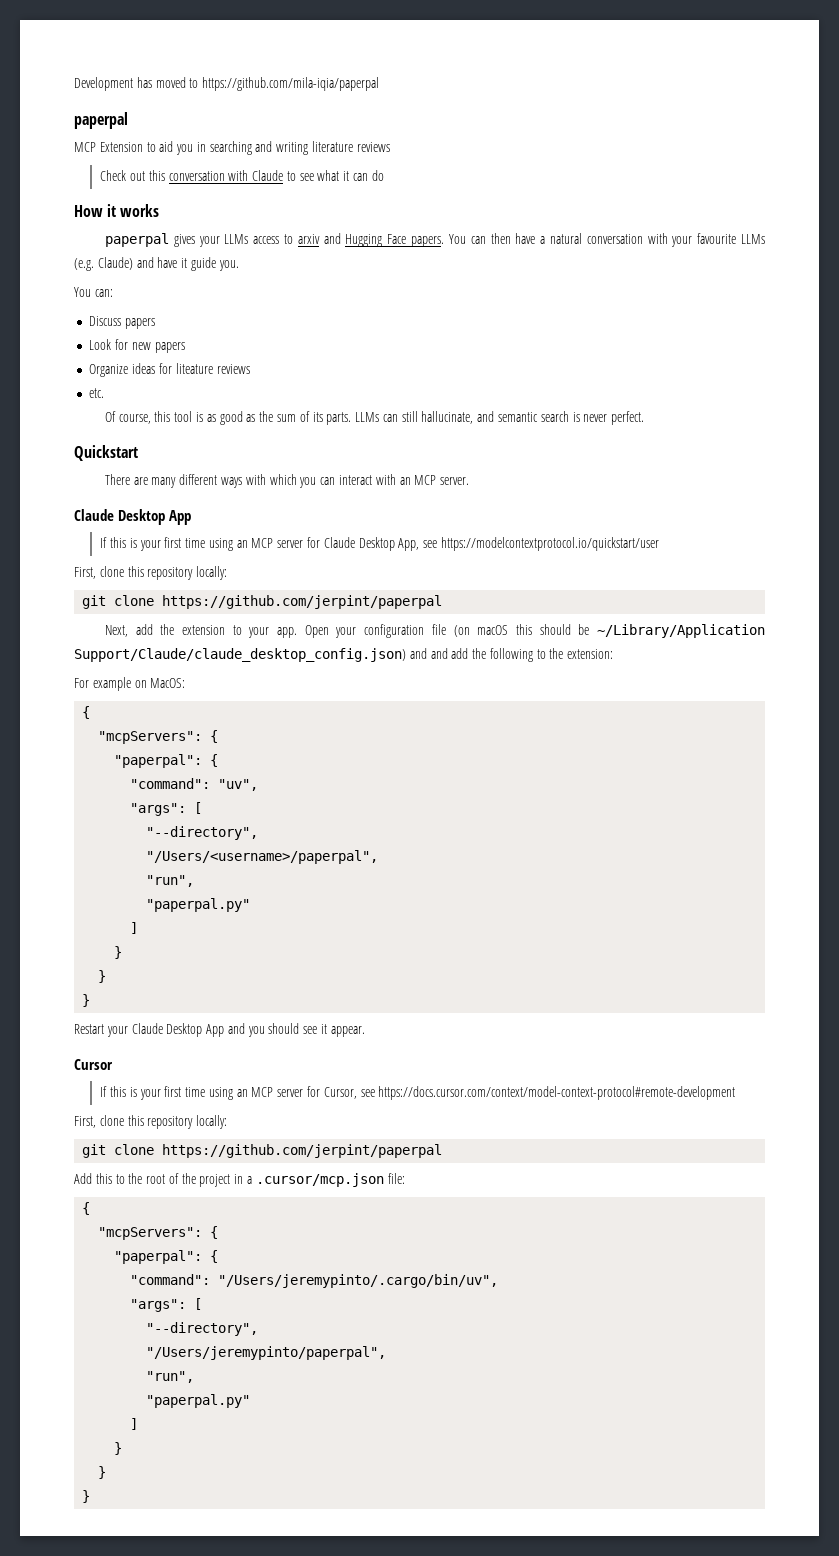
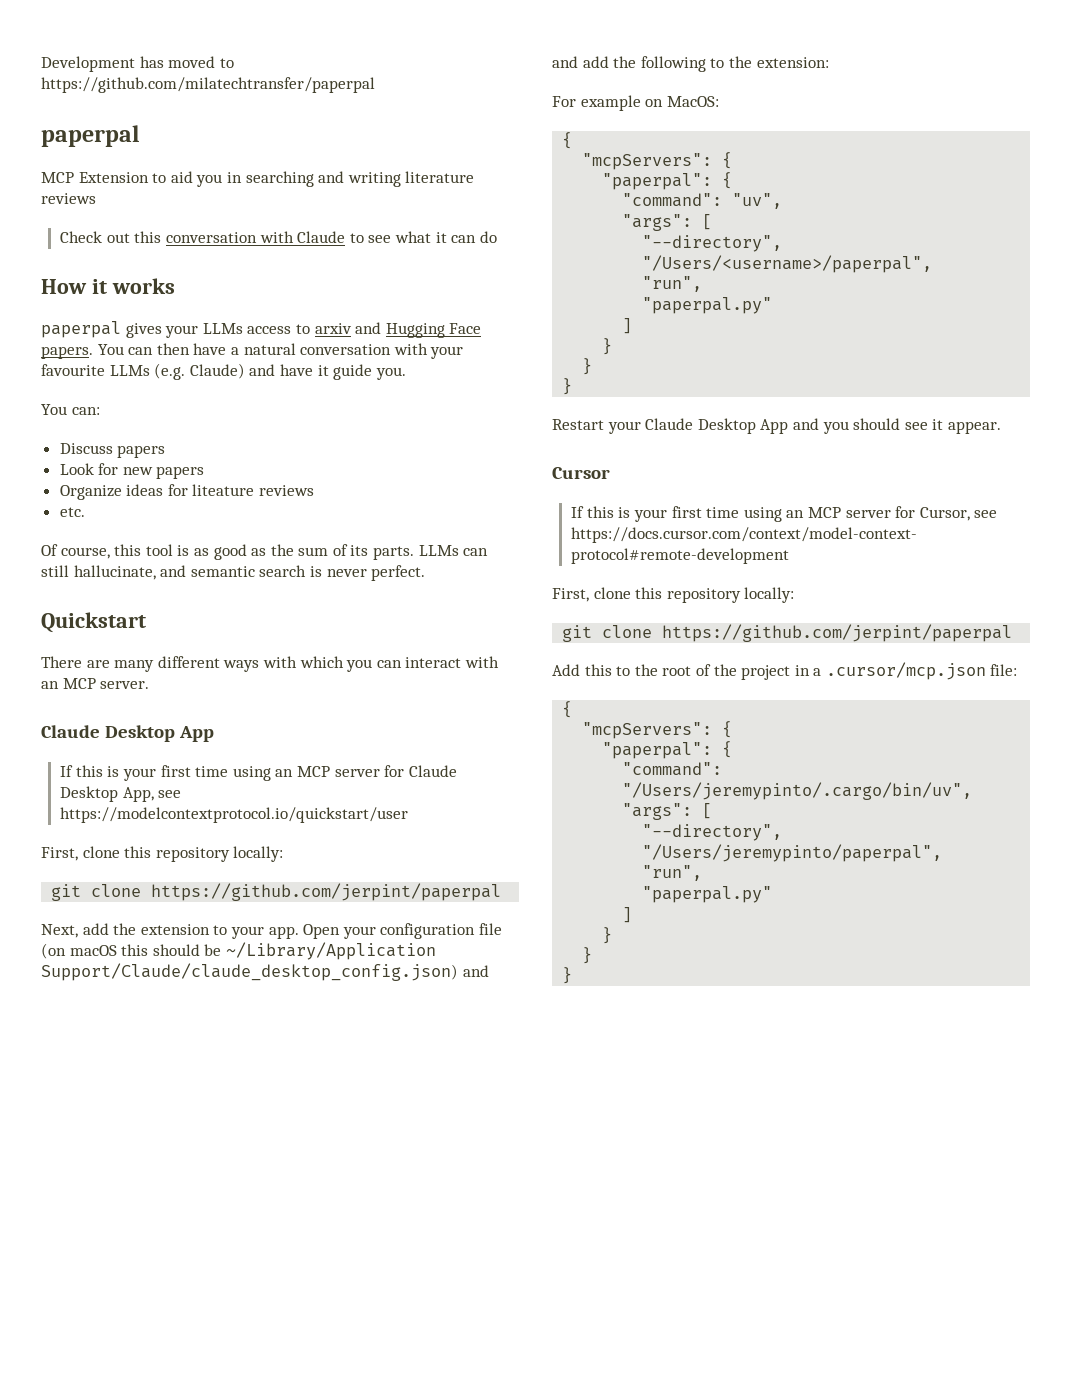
- Development has moved to https://github.com/mila-iqia/paperpal
+ Development has moved to https://github.com/milatechtransfer/paperpal

